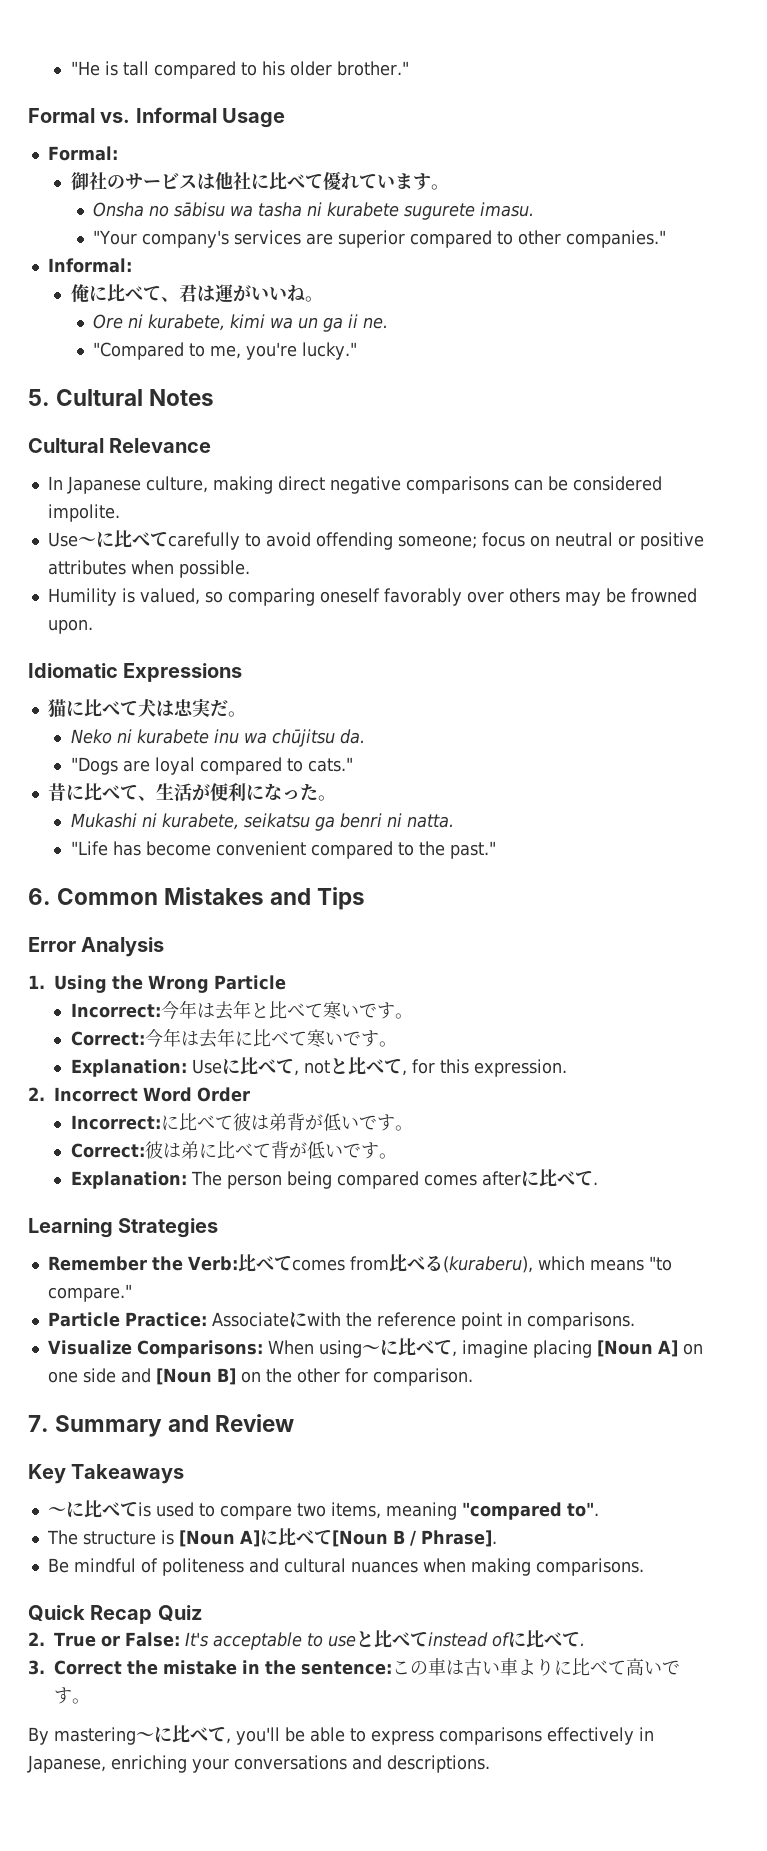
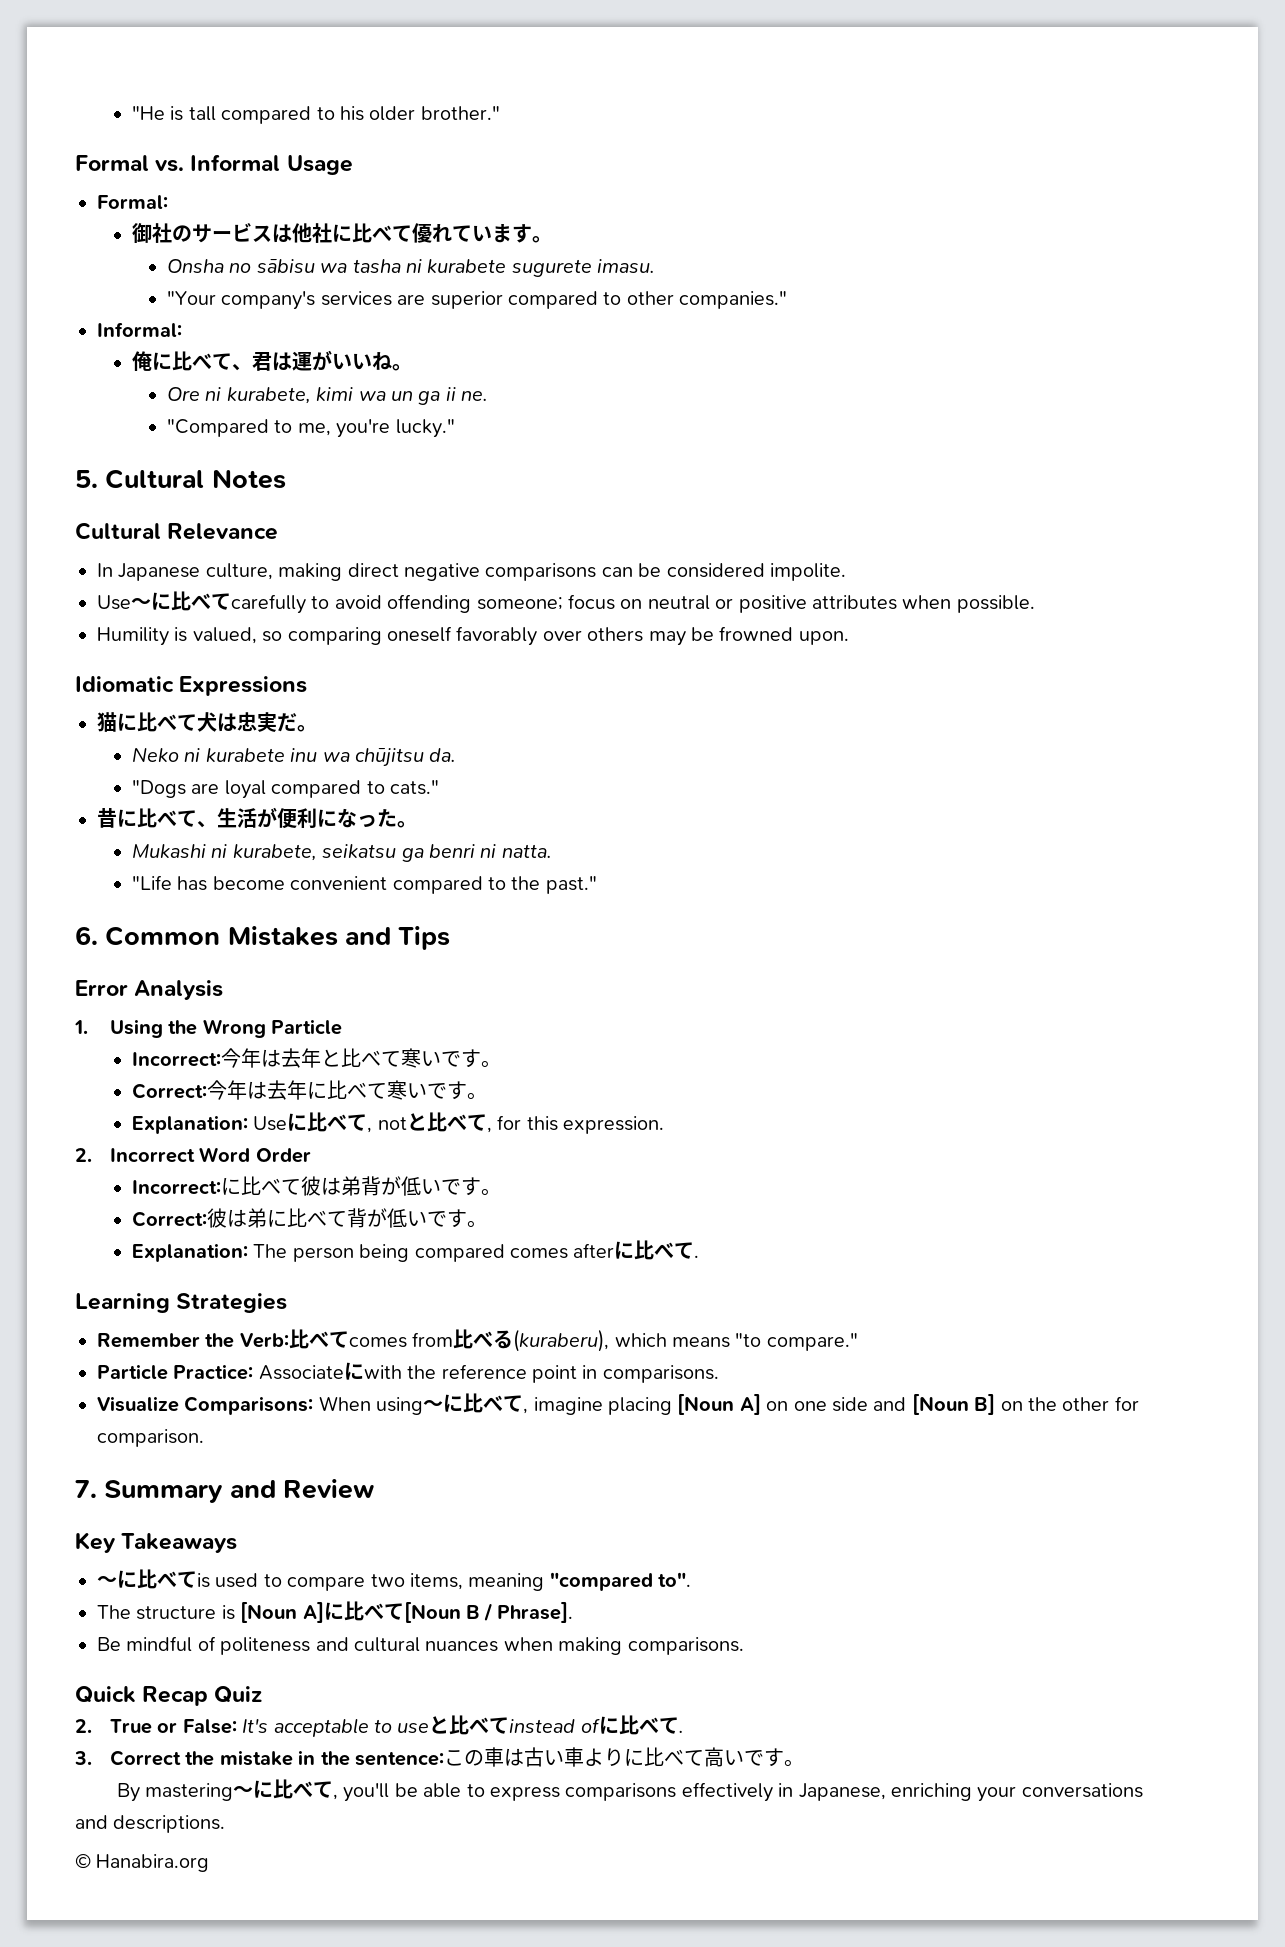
+ © Hanabira.org

